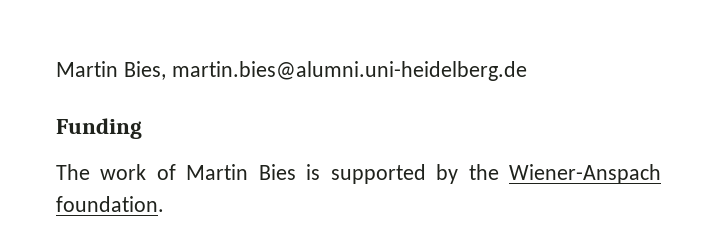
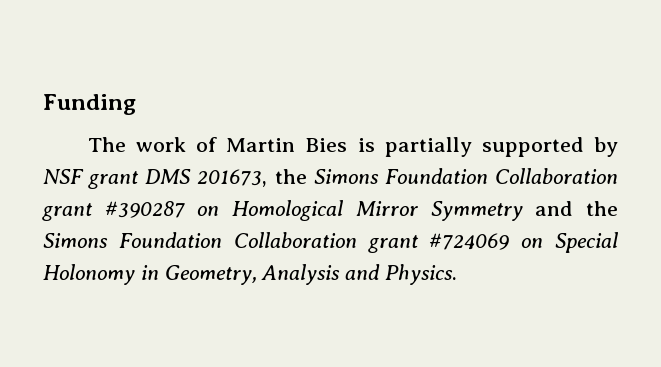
- Martin Bies, martin.bies@alumni.uni-heidelberg.de
- The work of Martin Bies is supported by the Wiener-Anspach foundation.
+ The work of Martin Bies is partially supported by NSF grant DMS 201673, the Simons Foundation Collaboration grant #390287 on Homological Mirror Symmetry and the Simons Foundation Collaboration grant #724069 on Special Holonomy in Geometry, Analysis and Physics.

